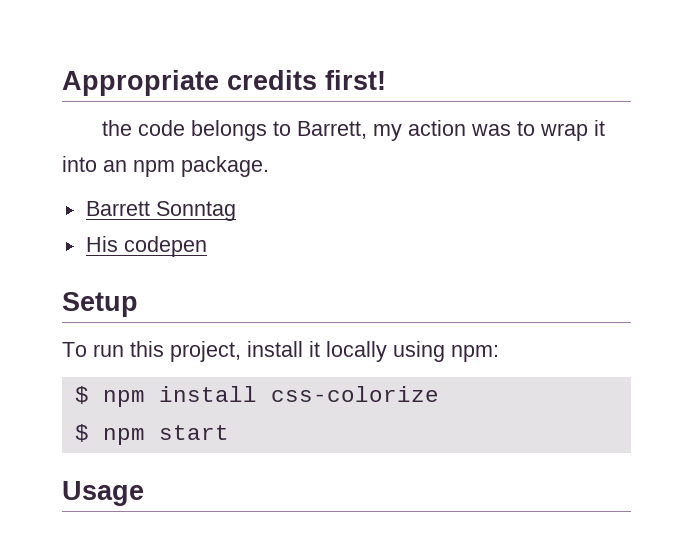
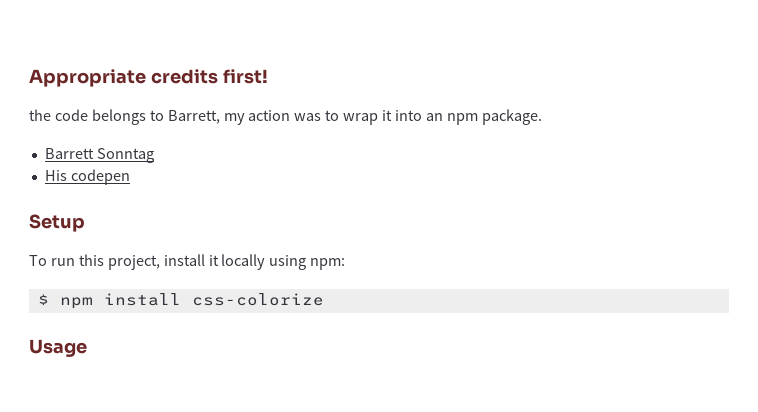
- $ npm start

